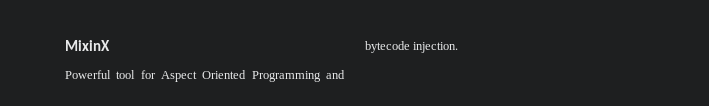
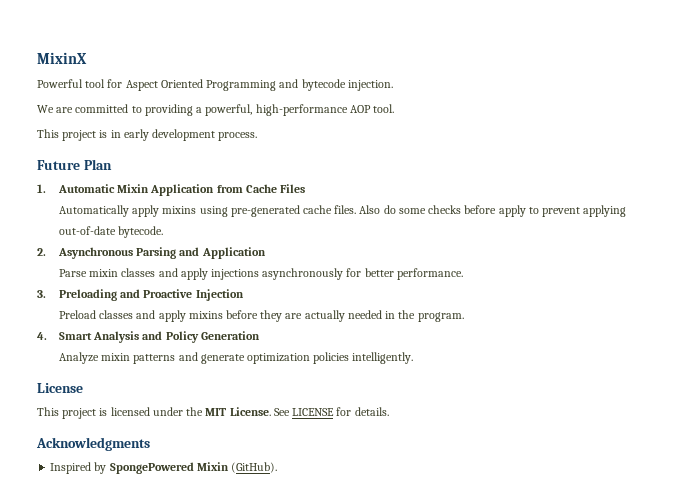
+ We are committed to providing a powerful, high-performance AOP tool.
+ This project is in early development process.
+ Future Plan
+ 1. Automatic Mixin Application from Cache Files
+ Automatically apply mixins using pre-generated cache files. Also do some checks before apply to prevent applying out-of-date bytecode.
+ 2. Asynchronous Parsing and Application
+ Parse mixin classes and apply injections asynchronously for better performance.
+ 3. Preloading and Proactive Injection
+ Preload classes and apply mixins before they are actually needed in the program.
+ 4. Smart Analysis and Policy Generation
+ Analyze mixin patterns and generate optimization policies intelligently.
+ License
+ This project is licensed under the MIT License. See LICENSE for details.
+ Acknowledgments
+ Inspired by SpongePowered Mixin (GitHub).

